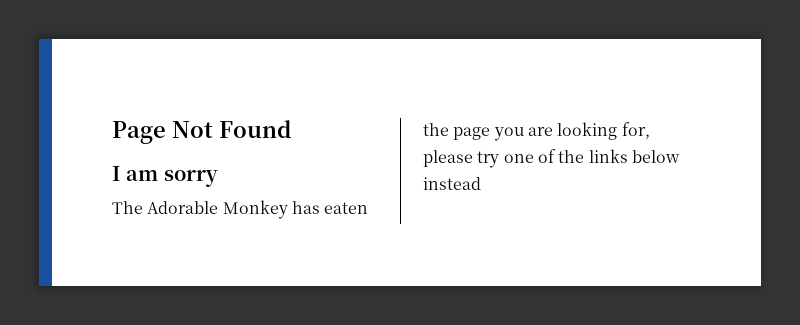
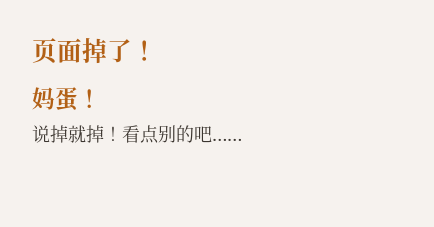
- Page Not Found
- I am sorry
- The Adorable Monkey has eaten the page you are looking for, please try one of the links below instead
+ 页面掉了！
+ 妈蛋！
+ 说掉就掉！看点别的吧……

